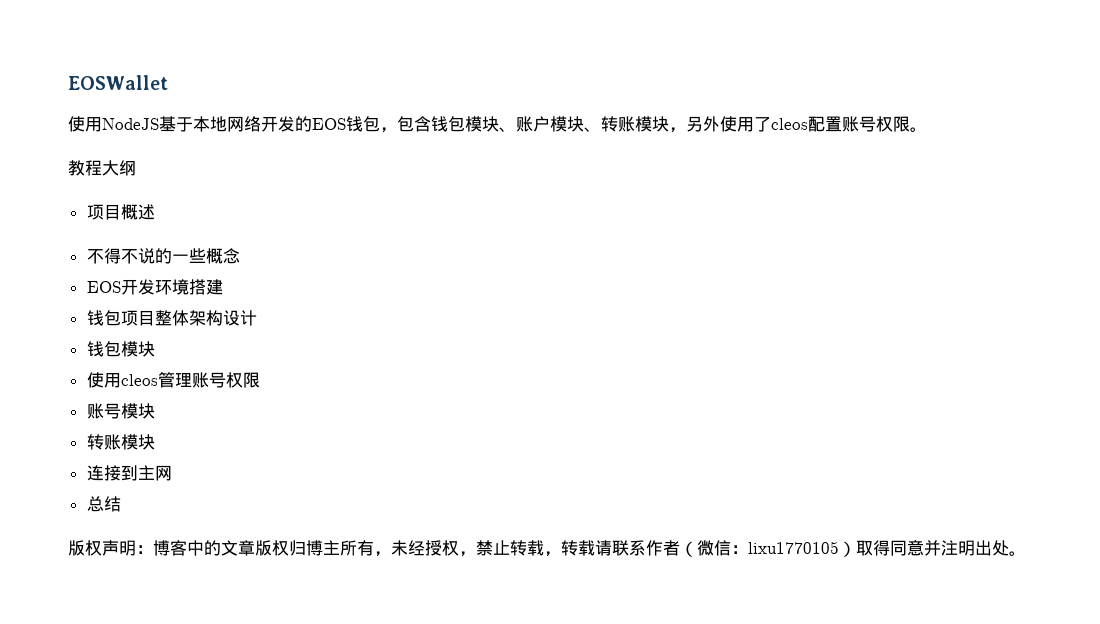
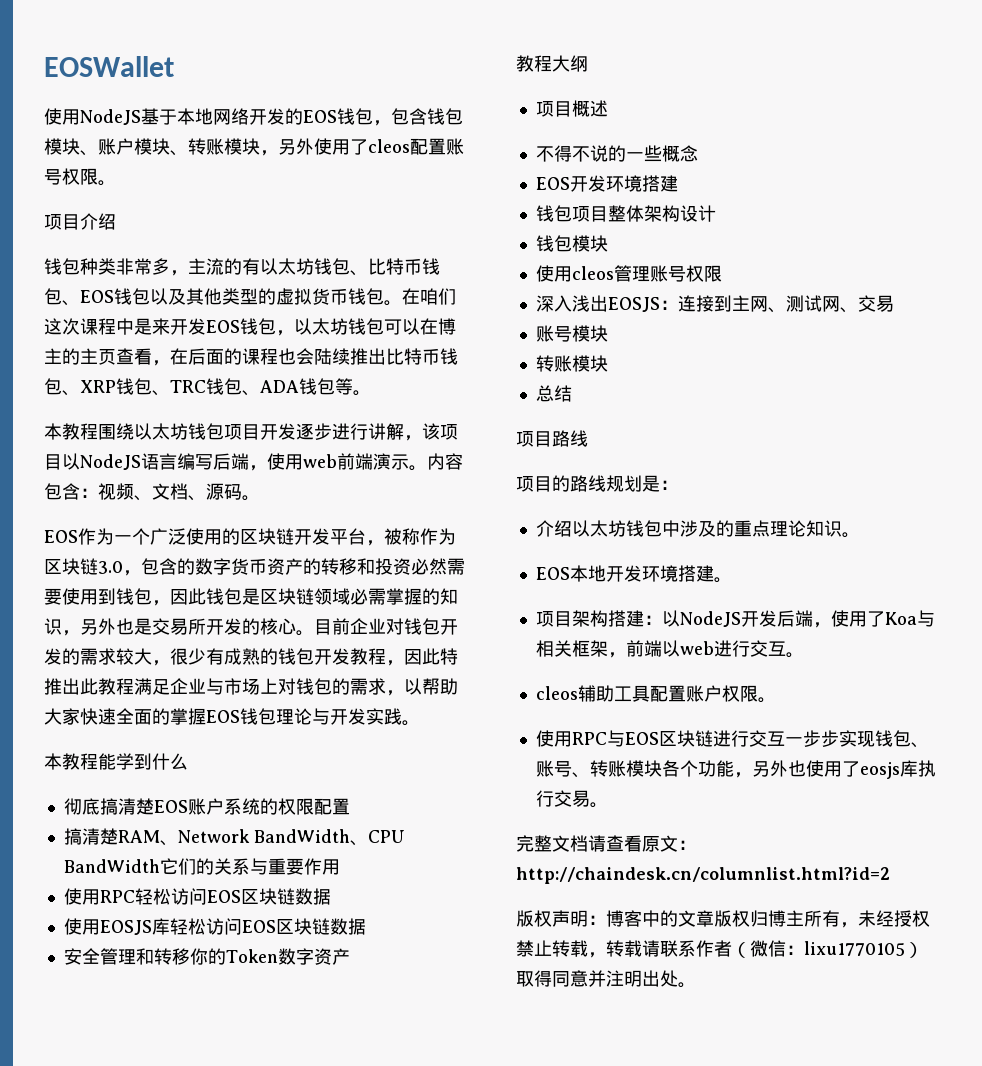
+ 项目介绍
+ 钱包种类非常多，主流的有以太坊钱包、比特币钱包、EOS钱包以及其他类型的虚拟货币钱包。在咱们这次课程中是来开发EOS钱包，以太坊钱包可以在博主的主页查看，在后面的课程也会陆续推出比特币钱包、XRP钱包、TRC钱包、ADA钱包等。
+ 本教程围绕以太坊钱包项目开发逐步进行讲解，该项目以NodeJS语言编写后端，使用web前端演示。内容包含：视频、文档、源码。
+ EOS作为一个广泛使用的区块链开发平台，被称作为区块链3.0，包含的数字货币资产的转移和投资必然需要使用到钱包，因此钱包是区块链领域必需掌握的知识，另外也是交易所开发的核心。目前企业对钱包开发的需求较大，很少有成熟的钱包开发教程，因此特推出此教程满足企业与市场上对钱包的需求，以帮助大家快速全面的掌握EOS钱包理论与开发实践。
+ 本教程能学到什么
+ 彻底搞清楚EOS账户系统的权限配置
+ 搞清楚RAM、Network BandWidth、CPU BandWidth它们的关系与重要作用
+ 使用RPC轻松访问EOS区块链数据
+ 使用EOSJS库轻松访问EOS区块链数据
+ 安全管理和转移你的Token数字资产
+ 深入浅出EOSJS：连接到主网、测试网、交易
- 连接到主网
+ 项目路线
+ 项目的路线规划是：
+ 介绍以太坊钱包中涉及的重点理论知识。
+ EOS本地开发环境搭建。
+ 项目架构搭建：以NodeJS开发后端，使用了Koa与相关框架，前端以web进行交互。
+ cleos辅助工具配置账户权限。
+ 使用RPC与EOS区块链进行交互一步步实现钱包、账号、转账模块各个功能，另外也使用了eosjs库执行交易。
+ 完整文档请查看原文：http://chaindesk.cn/columnlist.html?id=2
- 版权声明：博客中的文章版权归博主所有，未经授权，禁止转载，转载请联系作者（微信：lixu1770105）取得同意并注明出处。
+ 版权声明：博客中的文章版权归博主所有，未经授权禁止转载，转载请联系作者（微信：lixu1770105）取得同意并注明出处。

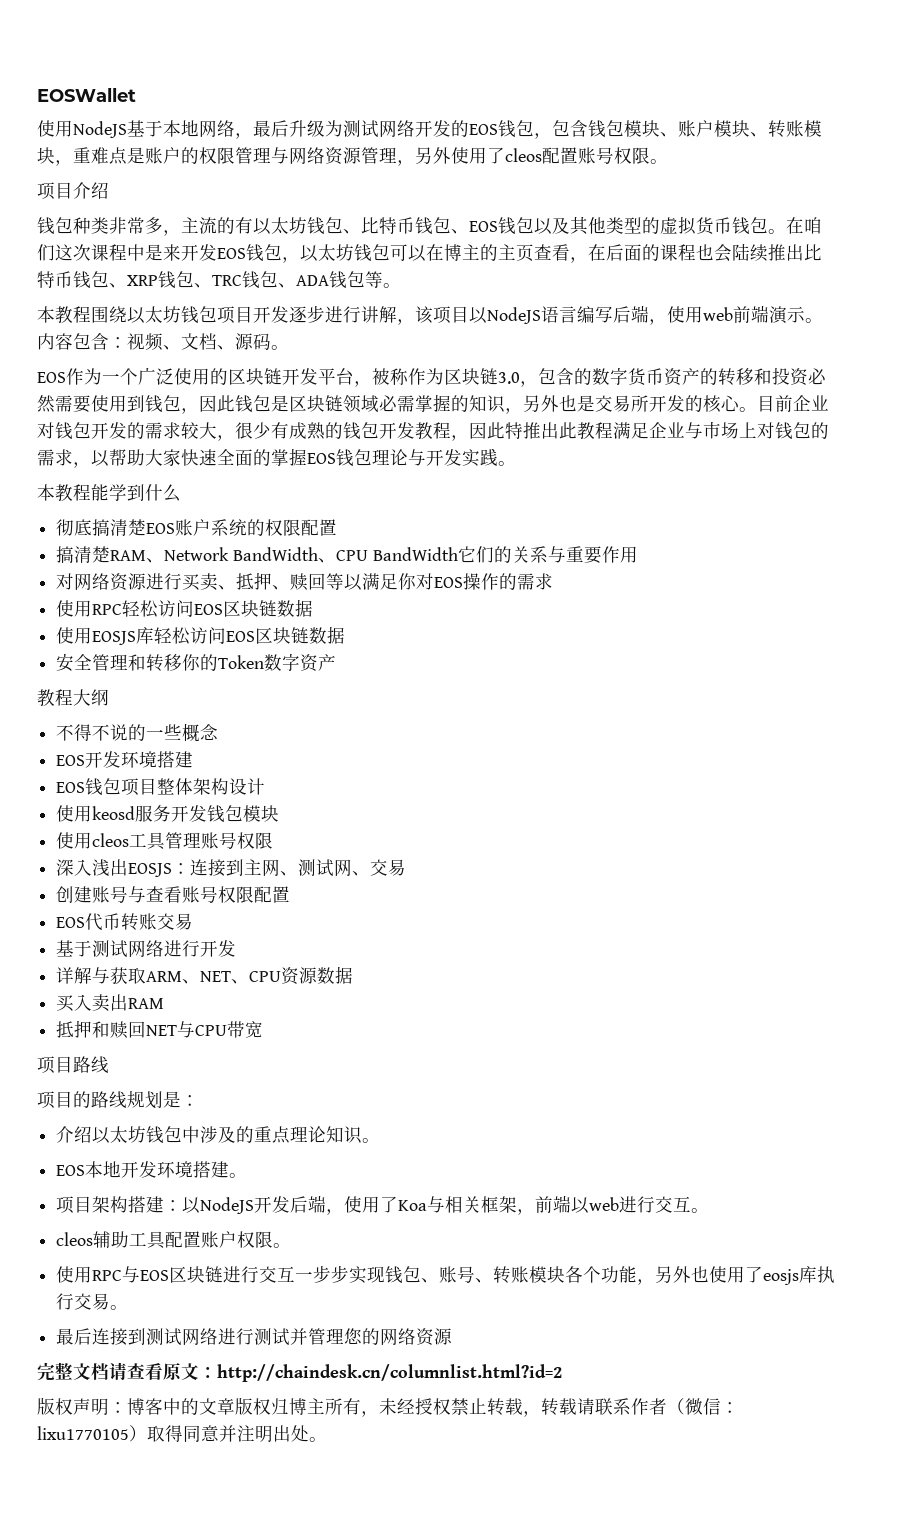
- 使用NodeJS基于本地网络开发的EOS钱包，包含钱包模块、账户模块、转账模块，另外使用了cleos配置账号权限。
+ 使用NodeJS基于本地网络，最后升级为测试网络开发的EOS钱包，包含钱包模块、账户模块、转账模块，重难点是账户的权限管理与网络资源管理，另外使用了cleos配置账号权限。
+ 对网络资源进行买卖、抵押、赎回等以满足你对EOS操作的需求
- 项目概述
- 钱包项目整体架构设计
- 钱包模块
+ EOS钱包项目整体架构设计
+ 使用keosd服务开发钱包模块
- 使用cleos管理账号权限
+ 使用cleos工具管理账号权限
- 账号模块
- 转账模块
- 总结
+ 创建账号与查看账号权限配置
+ EOS代币转账交易
+ 基于测试网络进行开发
+ 详解与获取ARM、NET、CPU资源数据
+ 买入卖出RAM
+ 抵押和赎回NET与CPU带宽
+ 最后连接到测试网络进行测试并管理您的网络资源

